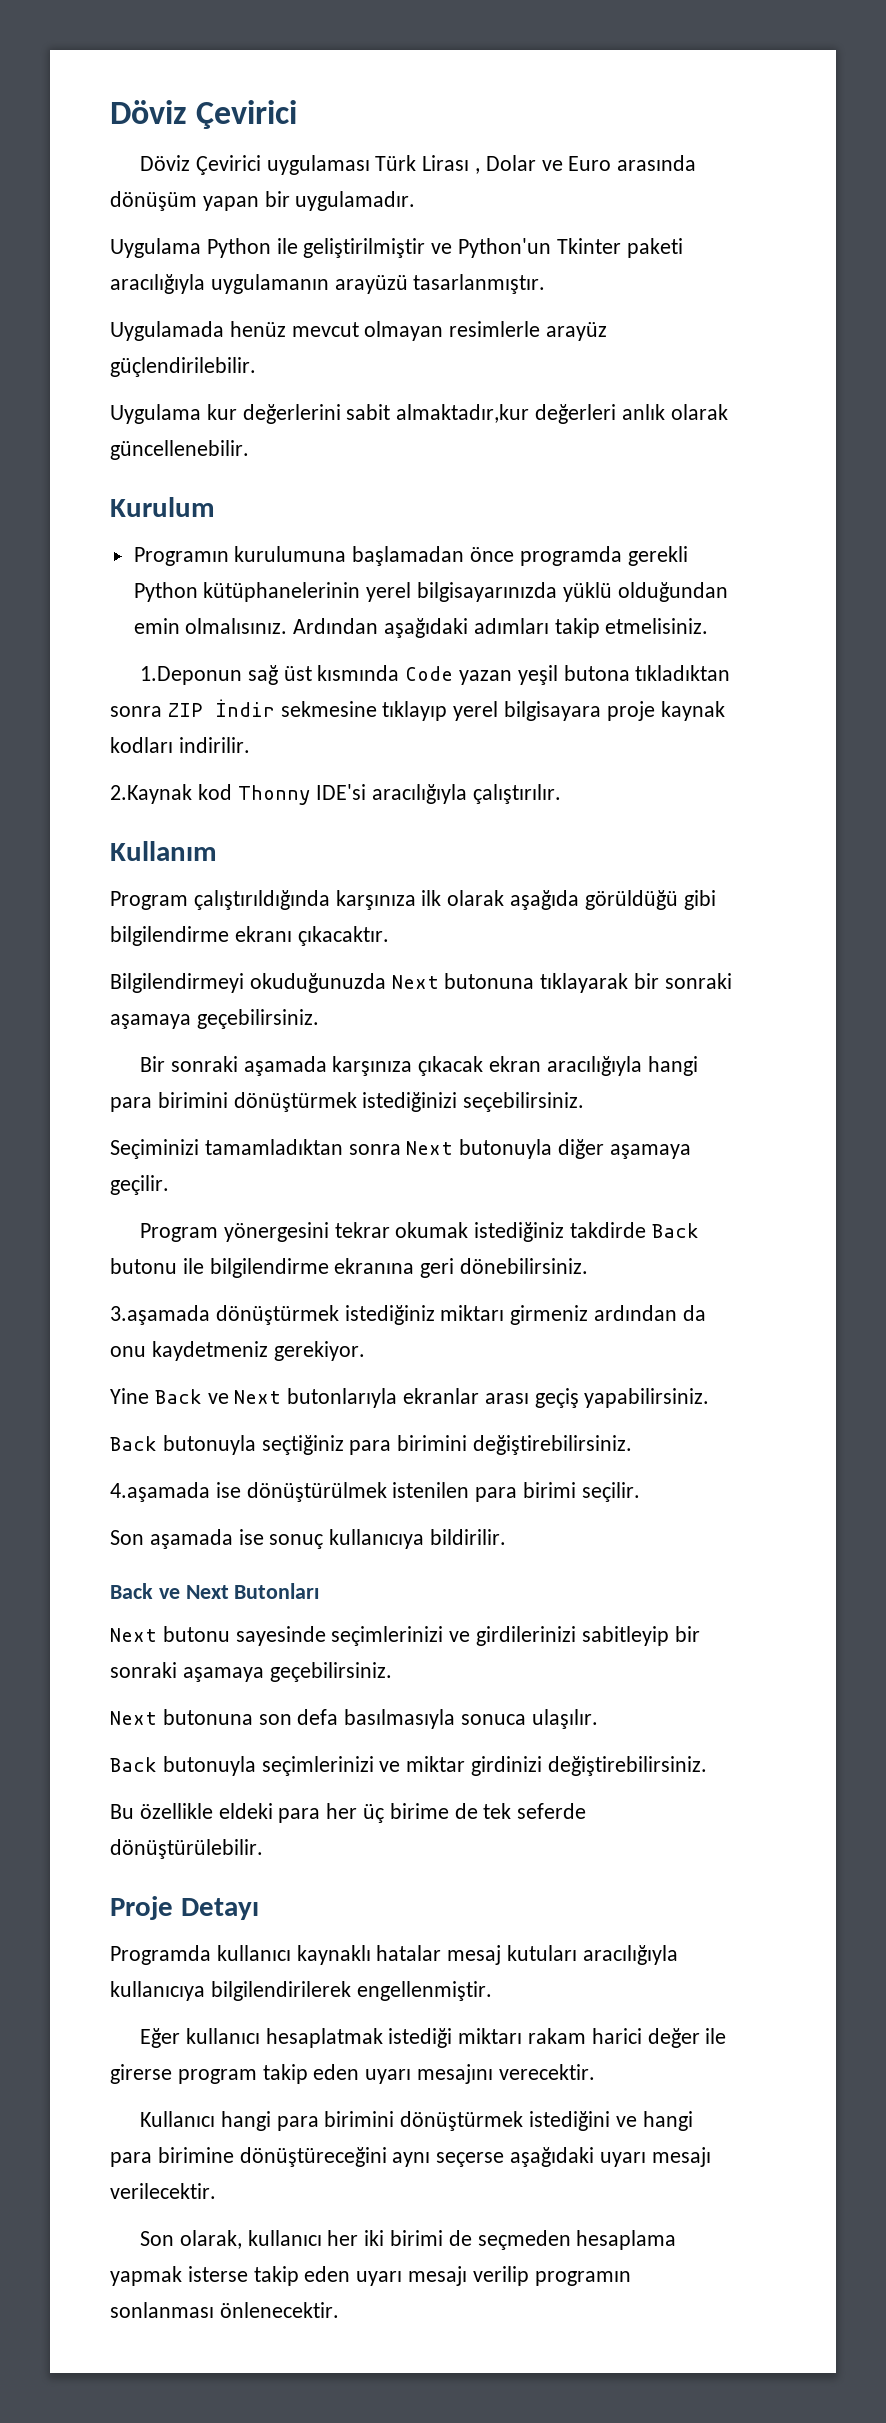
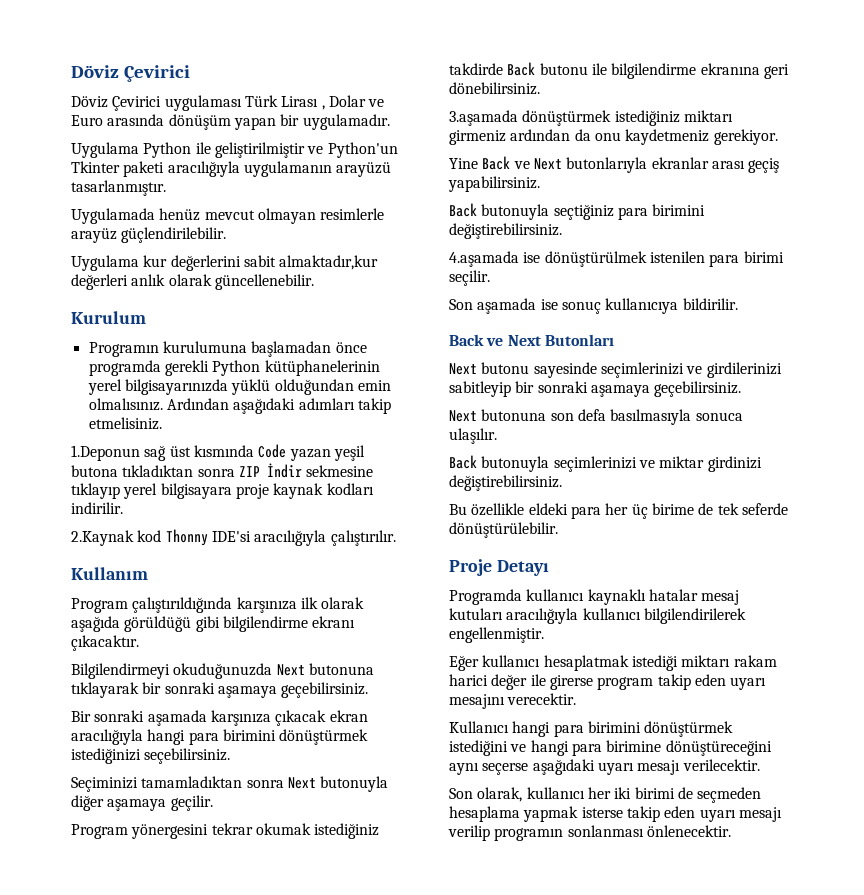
- Programda kullanıcı kaynaklı hatalar mesaj kutuları aracılığıyla kullanıcıya bilgilendirilerek engellenmiştir.
+ Programda kullanıcı kaynaklı hatalar mesaj kutuları aracılığıyla kullanıcı bilgilendirilerek engellenmiştir.

